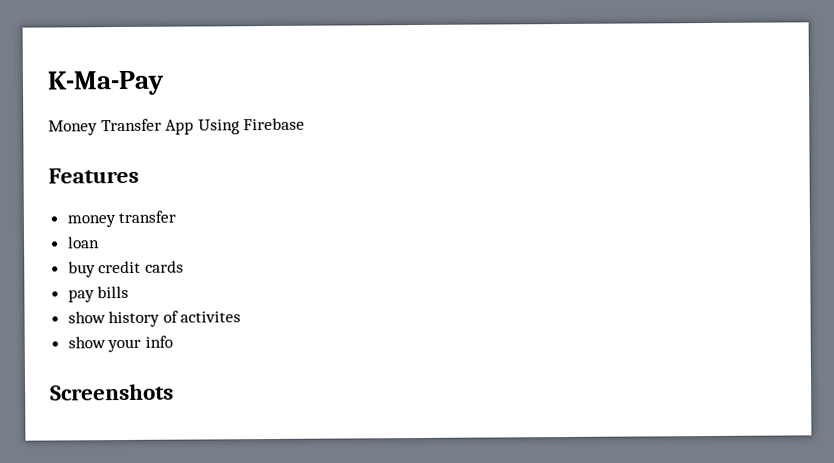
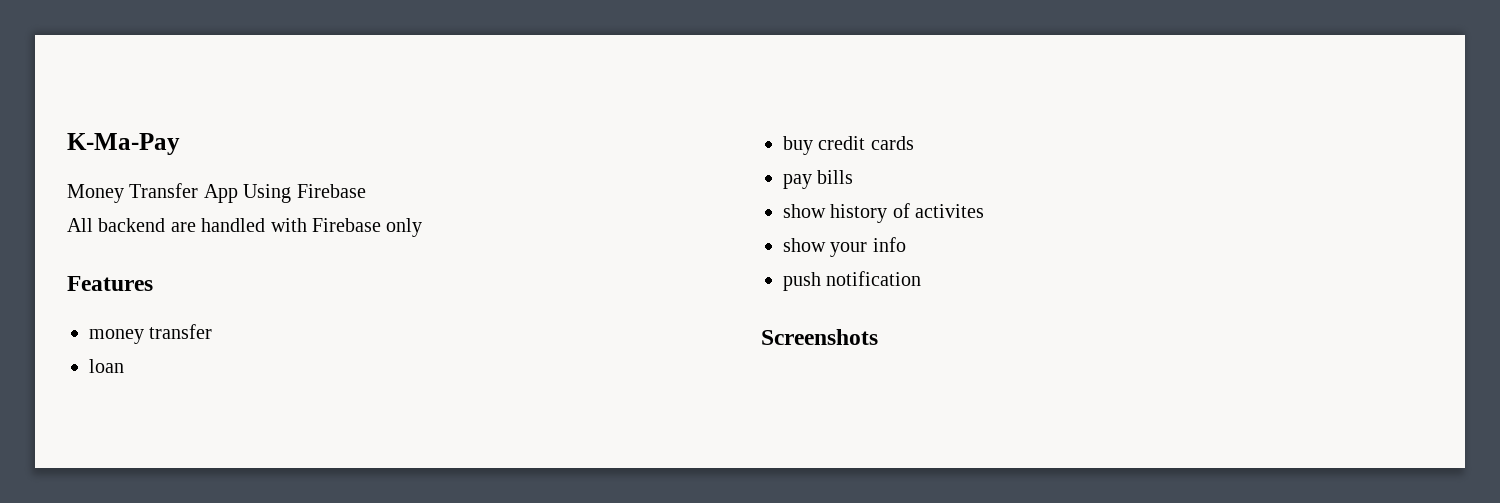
+ All backend are handled with Firebase only
+ push notification

